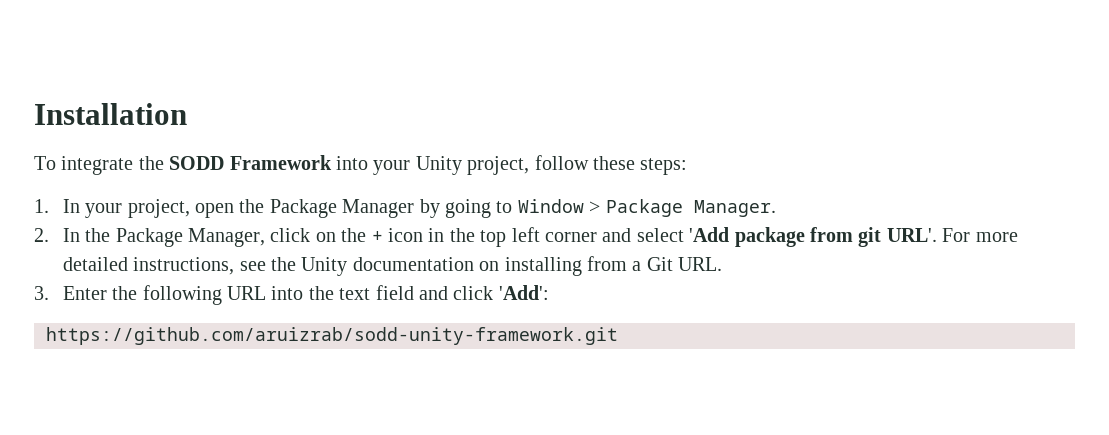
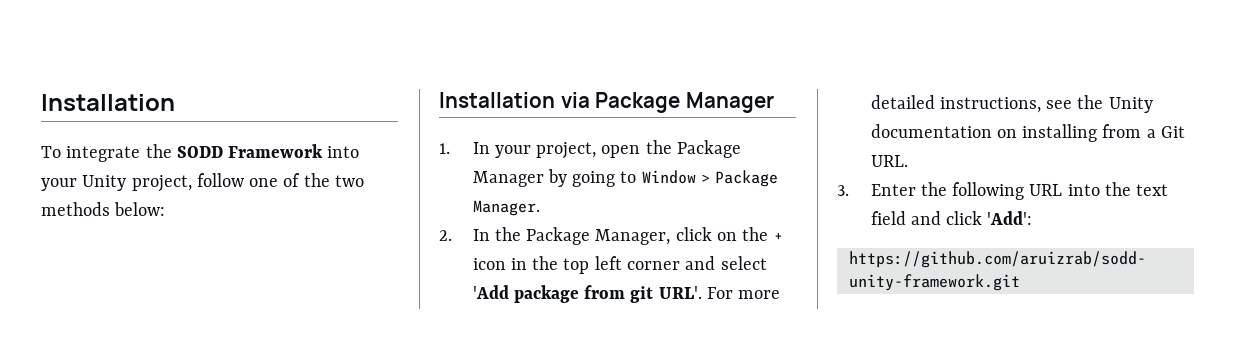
- To integrate the SODD Framework into your Unity project, follow these steps:
+ To integrate the SODD Framework into your Unity project, follow one of the two methods below:
+ Installation via Package Manager

